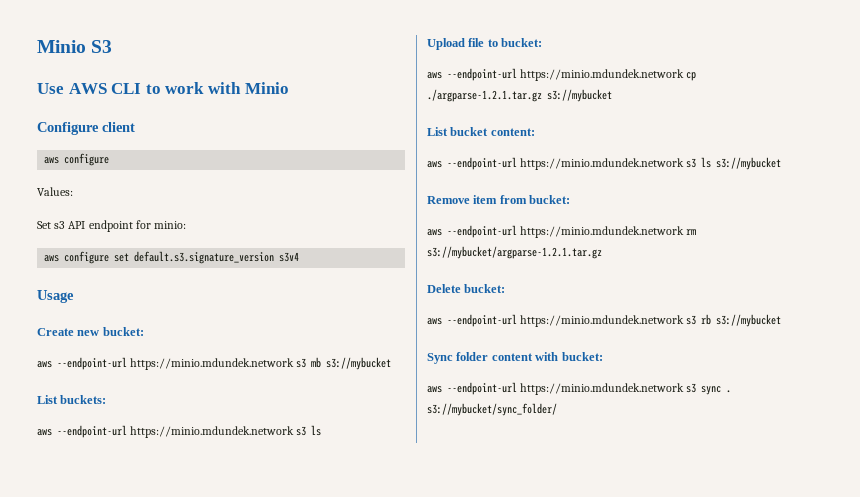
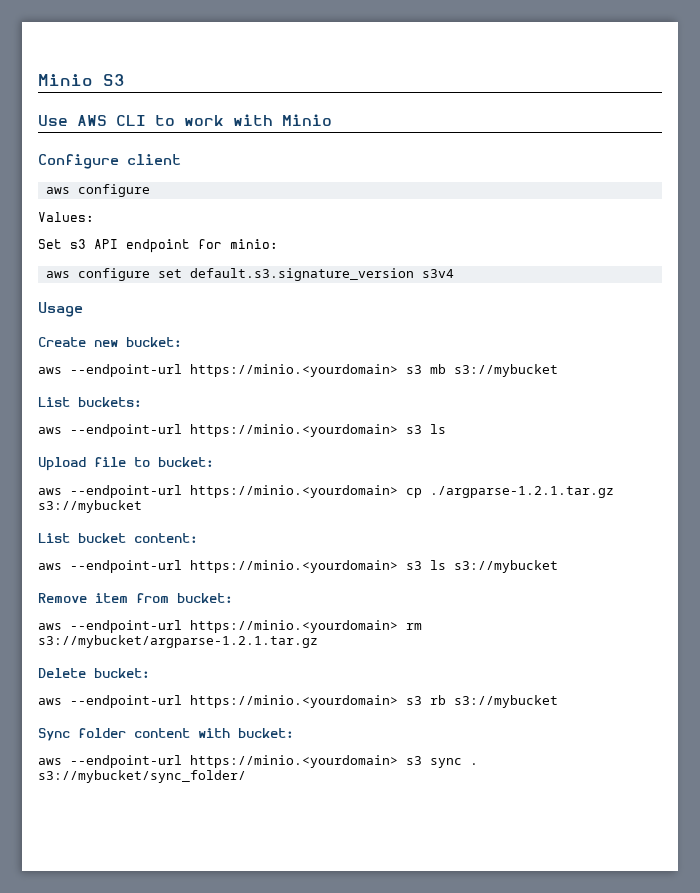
- aws --endpoint-url https://minio.mdundek.network s3 mb s3://mybucket
+ aws --endpoint-url https://minio.<yourdomain> s3 mb s3://mybucket
  List buckets:
- aws --endpoint-url https://minio.mdundek.network s3 ls
+ aws --endpoint-url https://minio.<yourdomain> s3 ls
- aws --endpoint-url https://minio.mdundek.network cp ./argparse-1.2.1.tar.gz s3://mybucket
+ aws --endpoint-url https://minio.<yourdomain> cp ./argparse-1.2.1.tar.gz s3://mybucket
- aws --endpoint-url https://minio.mdundek.network s3 ls s3://mybucket
+ aws --endpoint-url https://minio.<yourdomain> s3 ls s3://mybucket
- aws --endpoint-url https://minio.mdundek.network rm s3://mybucket/argparse-1.2.1.tar.gz
+ aws --endpoint-url https://minio.<yourdomain> rm s3://mybucket/argparse-1.2.1.tar.gz
- aws --endpoint-url https://minio.mdundek.network s3 rb s3://mybucket
+ aws --endpoint-url https://minio.<yourdomain> s3 rb s3://mybucket
- aws --endpoint-url https://minio.mdundek.network s3 sync . s3://mybucket/sync_folder/
+ aws --endpoint-url https://minio.<yourdomain> s3 sync . s3://mybucket/sync_folder/

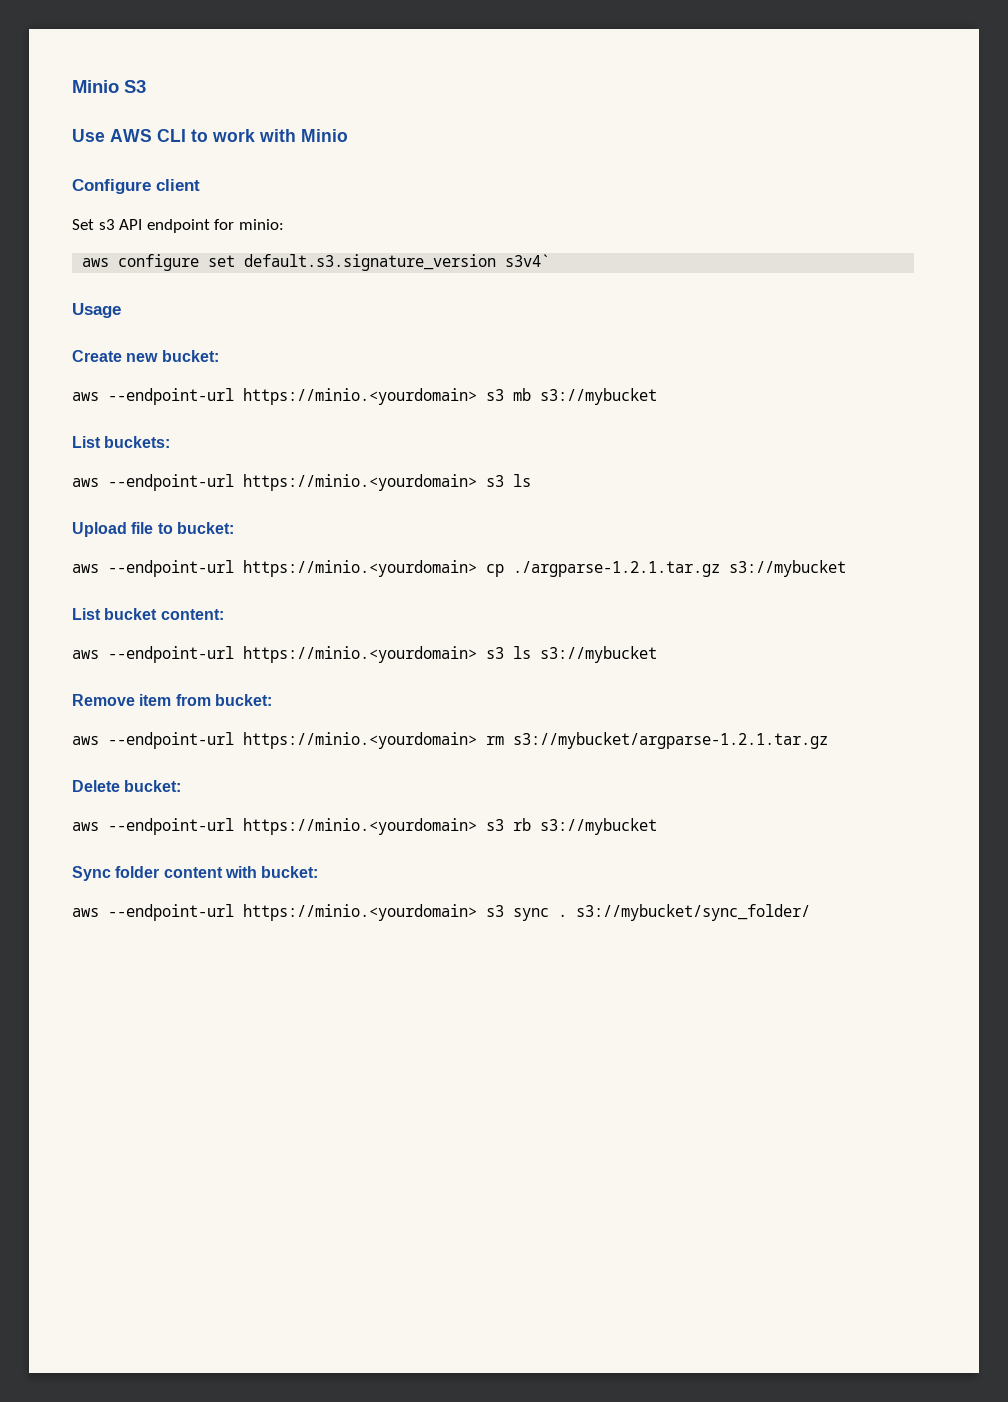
  Configure client
- aws configure
- Values:
- aws configure set default.s3.signature_version s3v4
+ aws configure set default.s3.signature_version s3v4`

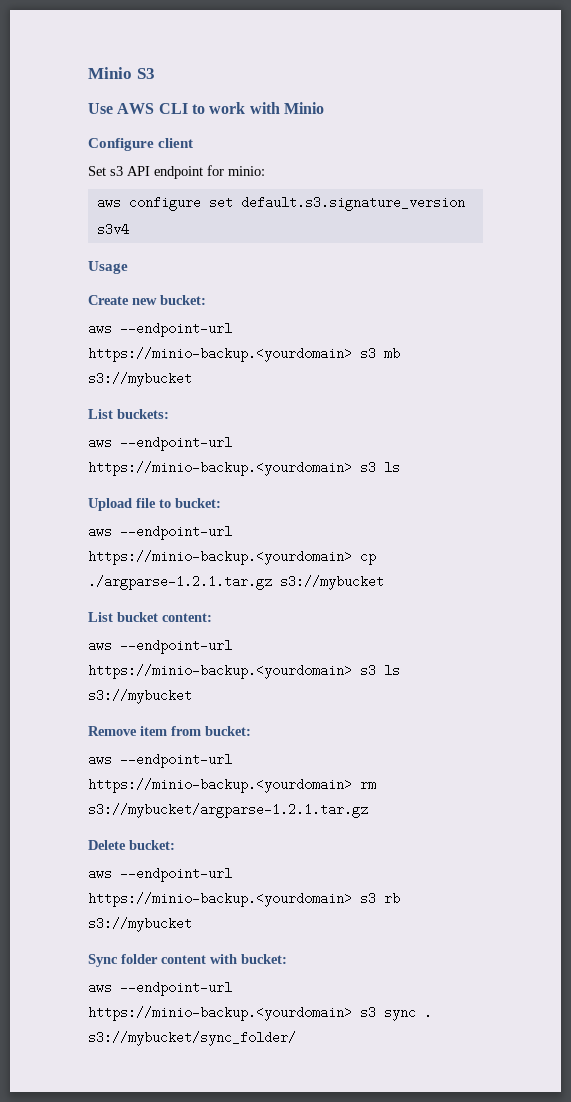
- aws configure set default.s3.signature_version s3v4`
+ aws configure set default.s3.signature_version s3v4
- aws --endpoint-url https://minio.<yourdomain> s3 mb s3://mybucket
+ aws --endpoint-url https://minio-backup.<yourdomain> s3 mb s3://mybucket
  List buckets:
- aws --endpoint-url https://minio.<yourdomain> s3 ls
+ aws --endpoint-url https://minio-backup.<yourdomain> s3 ls
- aws --endpoint-url https://minio.<yourdomain> cp ./argparse-1.2.1.tar.gz s3://mybucket
+ aws --endpoint-url https://minio-backup.<yourdomain> cp ./argparse-1.2.1.tar.gz s3://mybucket
- aws --endpoint-url https://minio.<yourdomain> s3 ls s3://mybucket
+ aws --endpoint-url https://minio-backup.<yourdomain> s3 ls s3://mybucket
- aws --endpoint-url https://minio.<yourdomain> rm s3://mybucket/argparse-1.2.1.tar.gz
+ aws --endpoint-url https://minio-backup.<yourdomain> rm s3://mybucket/argparse-1.2.1.tar.gz
- aws --endpoint-url https://minio.<yourdomain> s3 rb s3://mybucket
+ aws --endpoint-url https://minio-backup.<yourdomain> s3 rb s3://mybucket
- aws --endpoint-url https://minio.<yourdomain> s3 sync . s3://mybucket/sync_folder/
+ aws --endpoint-url https://minio-backup.<yourdomain> s3 sync . s3://mybucket/sync_folder/

